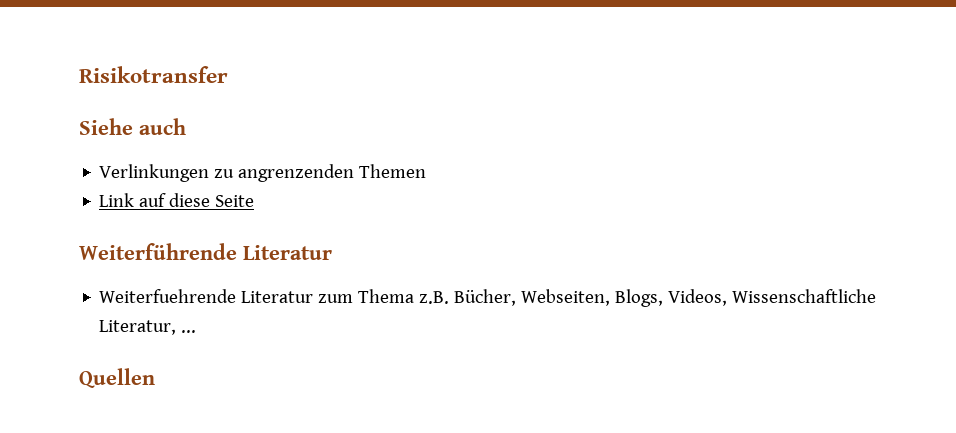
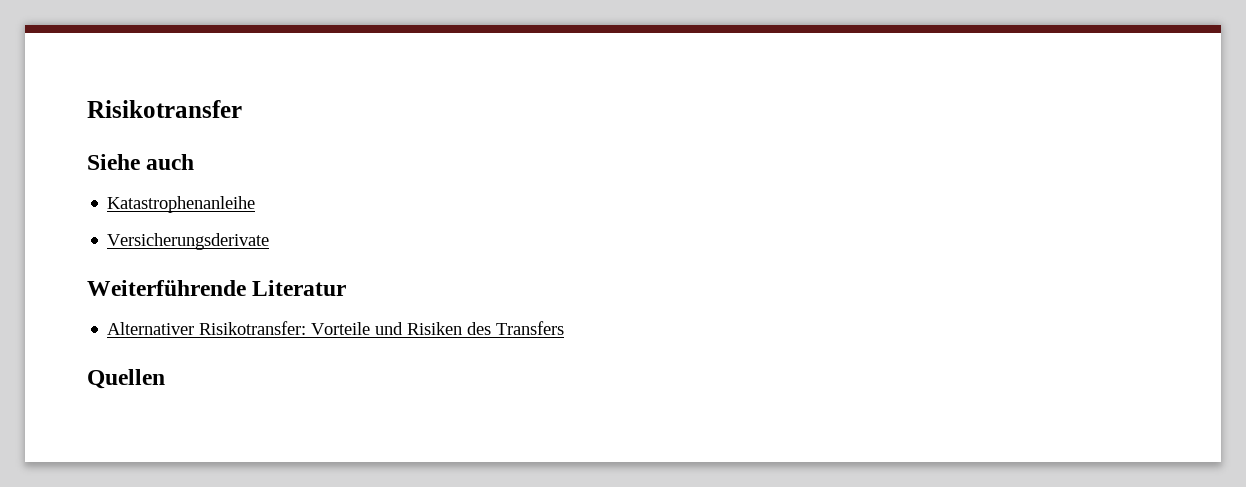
- Verlinkungen zu angrenzenden Themen
- Link auf diese Seite
+ Katastrophenanleihe
+ Versicherungsderivate
  Weiterführende Literatur
- Weiterfuehrende Literatur zum Thema z.B. Bücher, Webseiten, Blogs, Videos, Wissenschaftliche Literatur, ...
+ Alternativer Risikotransfer: Vorteile und Risiken des Transfers

